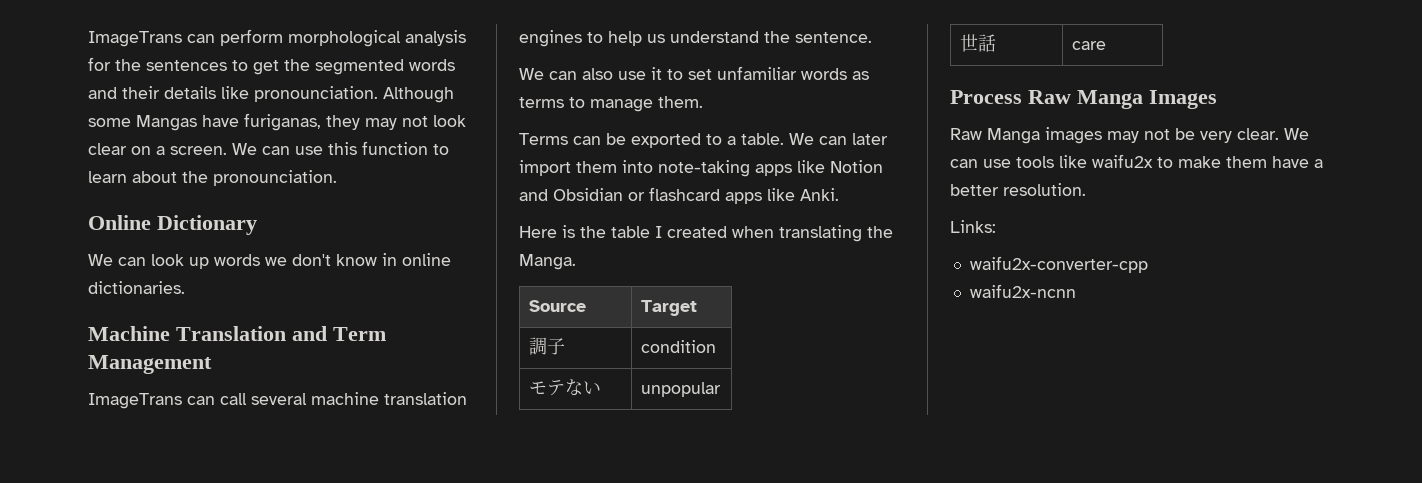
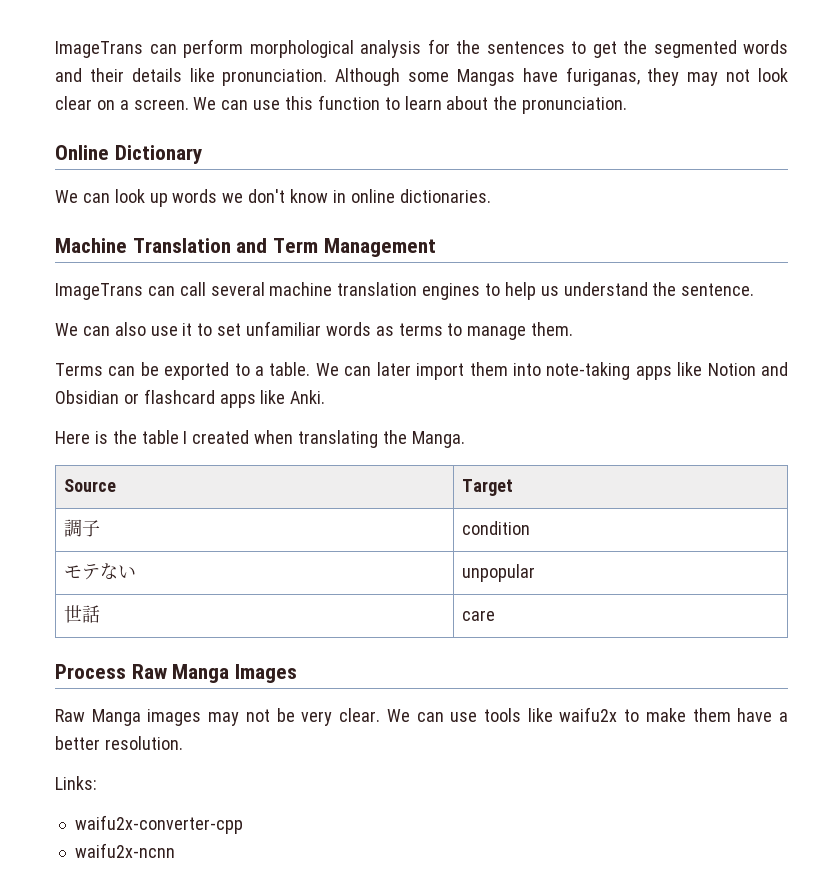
- ImageTrans can perform morphological analysis for the sentences to get the segmented words and their details like pronounciation.
+ ImageTrans can perform morphological analysis for the sentences to get the segmented words and their details like pronunciation.
- We can use this function to learn about the pronounciation.
+ We can use this function to learn about the pronunciation.

